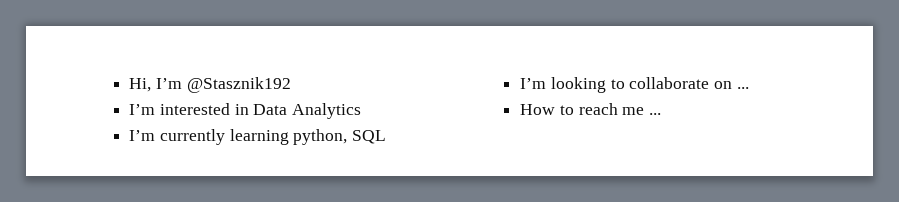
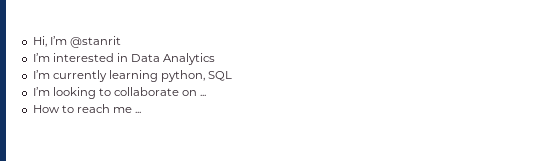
- Hi, I’m @Stasznik192
+ Hi, I’m @stanrit

